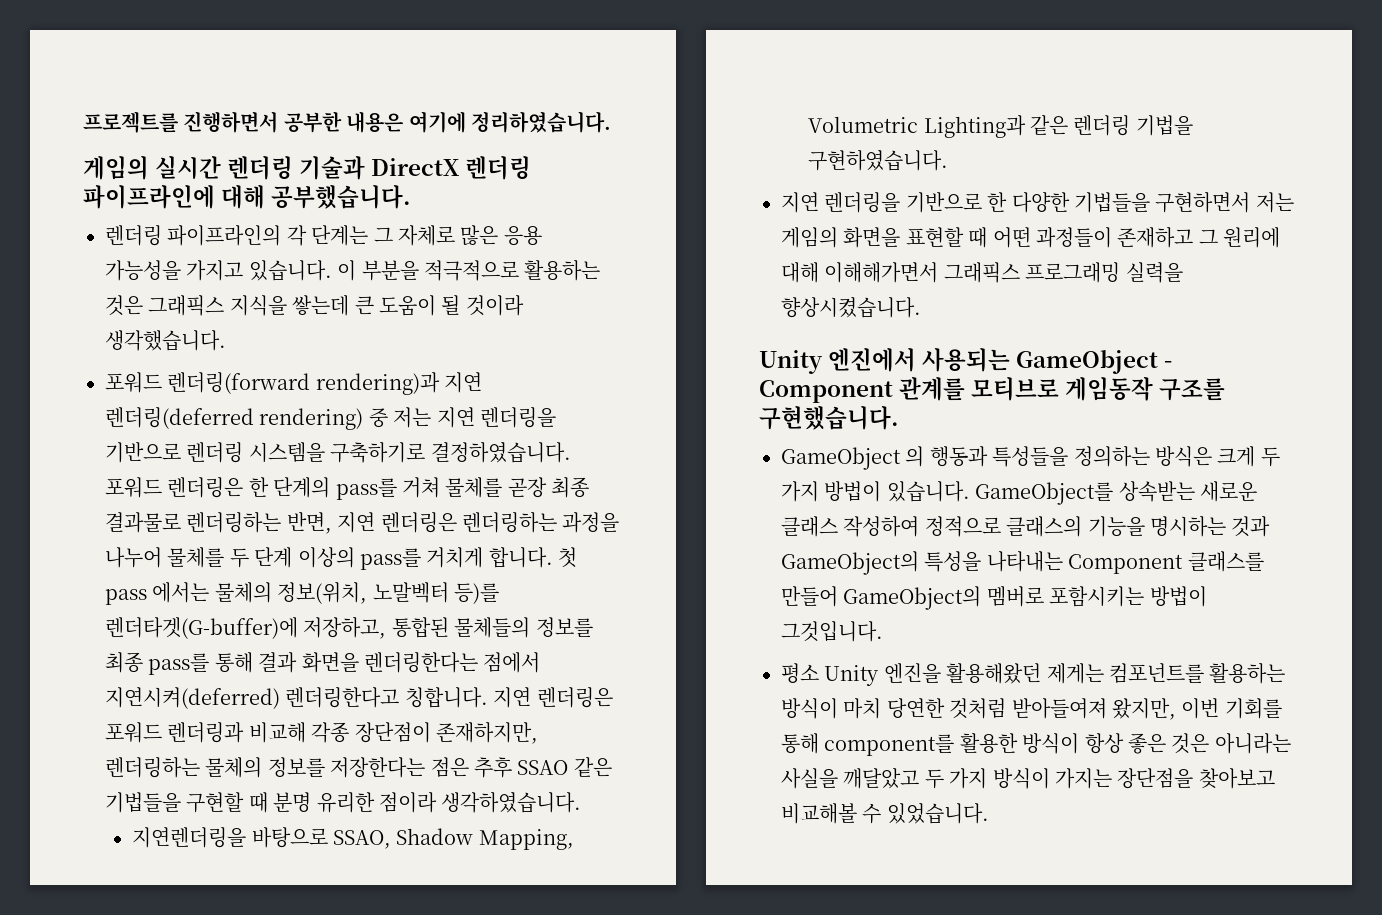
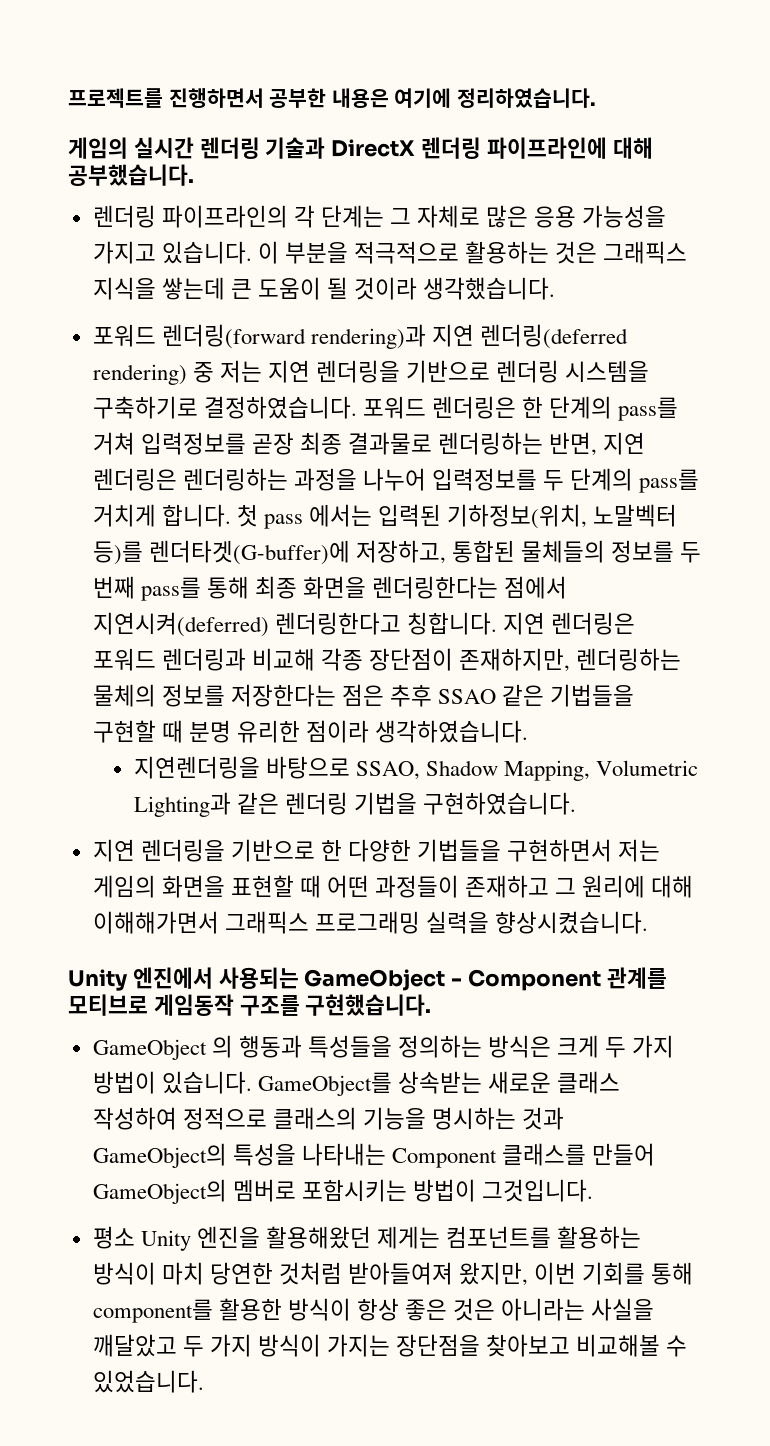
- 포워드 렌더링은 한 단계의 pass를 거쳐 물체를 곧장 최종 결과물로 렌더링하는 반면, 지연 렌더링은 렌더링하는 과정을 나누어 물체를 두 단계 이상의 pass를 거치게 합니다.
+ 포워드 렌더링은 한 단계의 pass를 거쳐 입력정보를 곧장 최종 결과물로 렌더링하는 반면, 지연 렌더링은 렌더링하는 과정을 나누어 입력정보를 두 단계의 pass를 거치게 합니다.
- 첫 pass 에서는 물체의 정보(위치, 노말벡터 등)를 렌더타겟(G-buffer)에 저장하고, 통합된 물체들의 정보를 최종 pass를 통해 결과 화면을 렌더링한다는 점에서 지연시켜(deferred) 렌더링한다고 칭합니다.
+ 첫 pass 에서는 입력된 기하정보(위치, 노말벡터 등)를 렌더타겟(G-buffer)에 저장하고, 통합된 물체들의 정보를 두 번째 pass를 통해 최종 화면을 렌더링한다는 점에서 지연시켜(deferred) 렌더링한다고 칭합니다.

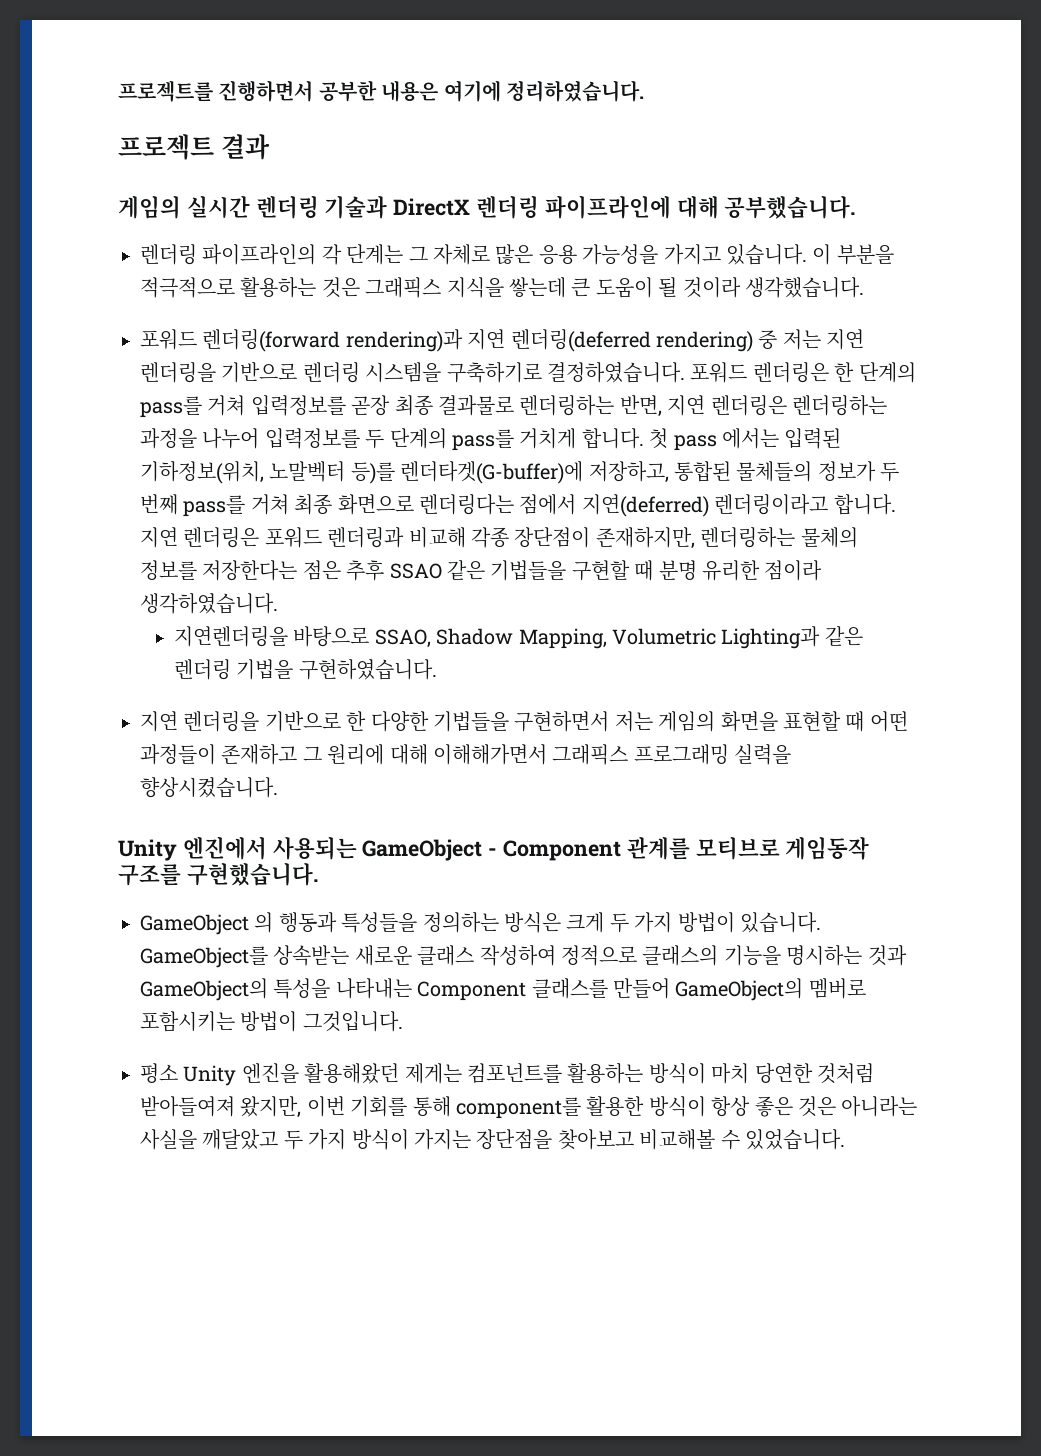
+ 프로젝트 결과
- 첫 pass 에서는 입력된 기하정보(위치, 노말벡터 등)를 렌더타겟(G-buffer)에 저장하고, 통합된 물체들의 정보를 두 번째 pass를 통해 최종 화면을 렌더링한다는 점에서 지연시켜(deferred) 렌더링한다고 칭합니다.
+ 첫 pass 에서는 입력된 기하정보(위치, 노말벡터 등)를 렌더타겟(G-buffer)에 저장하고, 통합된 물체들의 정보가 두 번째 pass를 거쳐 최종 화면으로 렌더링다는 점에서 지연(deferred) 렌더링이라고 합니다.

